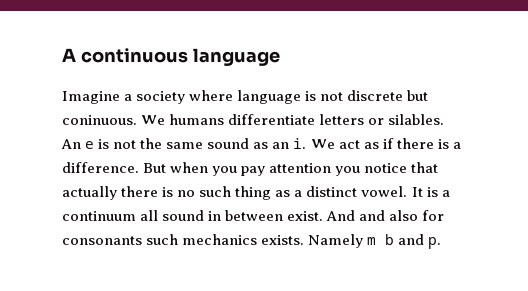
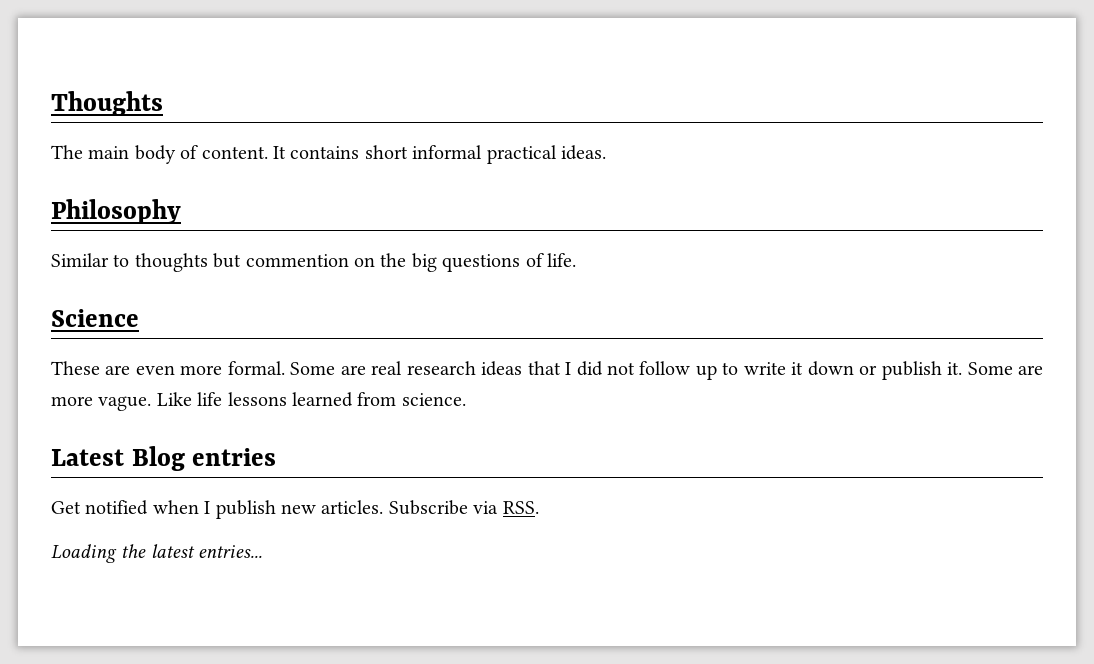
- A continuous language
- Imagine a society where language is not discrete but coninuous. We humans differentiate letters or silables. An e is not the same sound as an i. We act as if there is a difference. But when you pay attention you notice that actually there is no such thing as a distinct vowel. It is a continuum all sound in between exist. And and also for consonants such mechanics exists. Namely m b and p.
+ Thoughts
+ The main body of content. It contains short informal practical ideas.
+ Philosophy
+ Similar to thoughts but commention on the big questions of life.
+ Science
+ These are even more formal. Some are real research ideas that I did not follow up to write it down or publish it. Some are more vague. Like life lessons learned from science.
+ Latest Blog entries
+ Get notified when I publish new articles. Subscribe via RSS.
+ Loading the latest entries...

